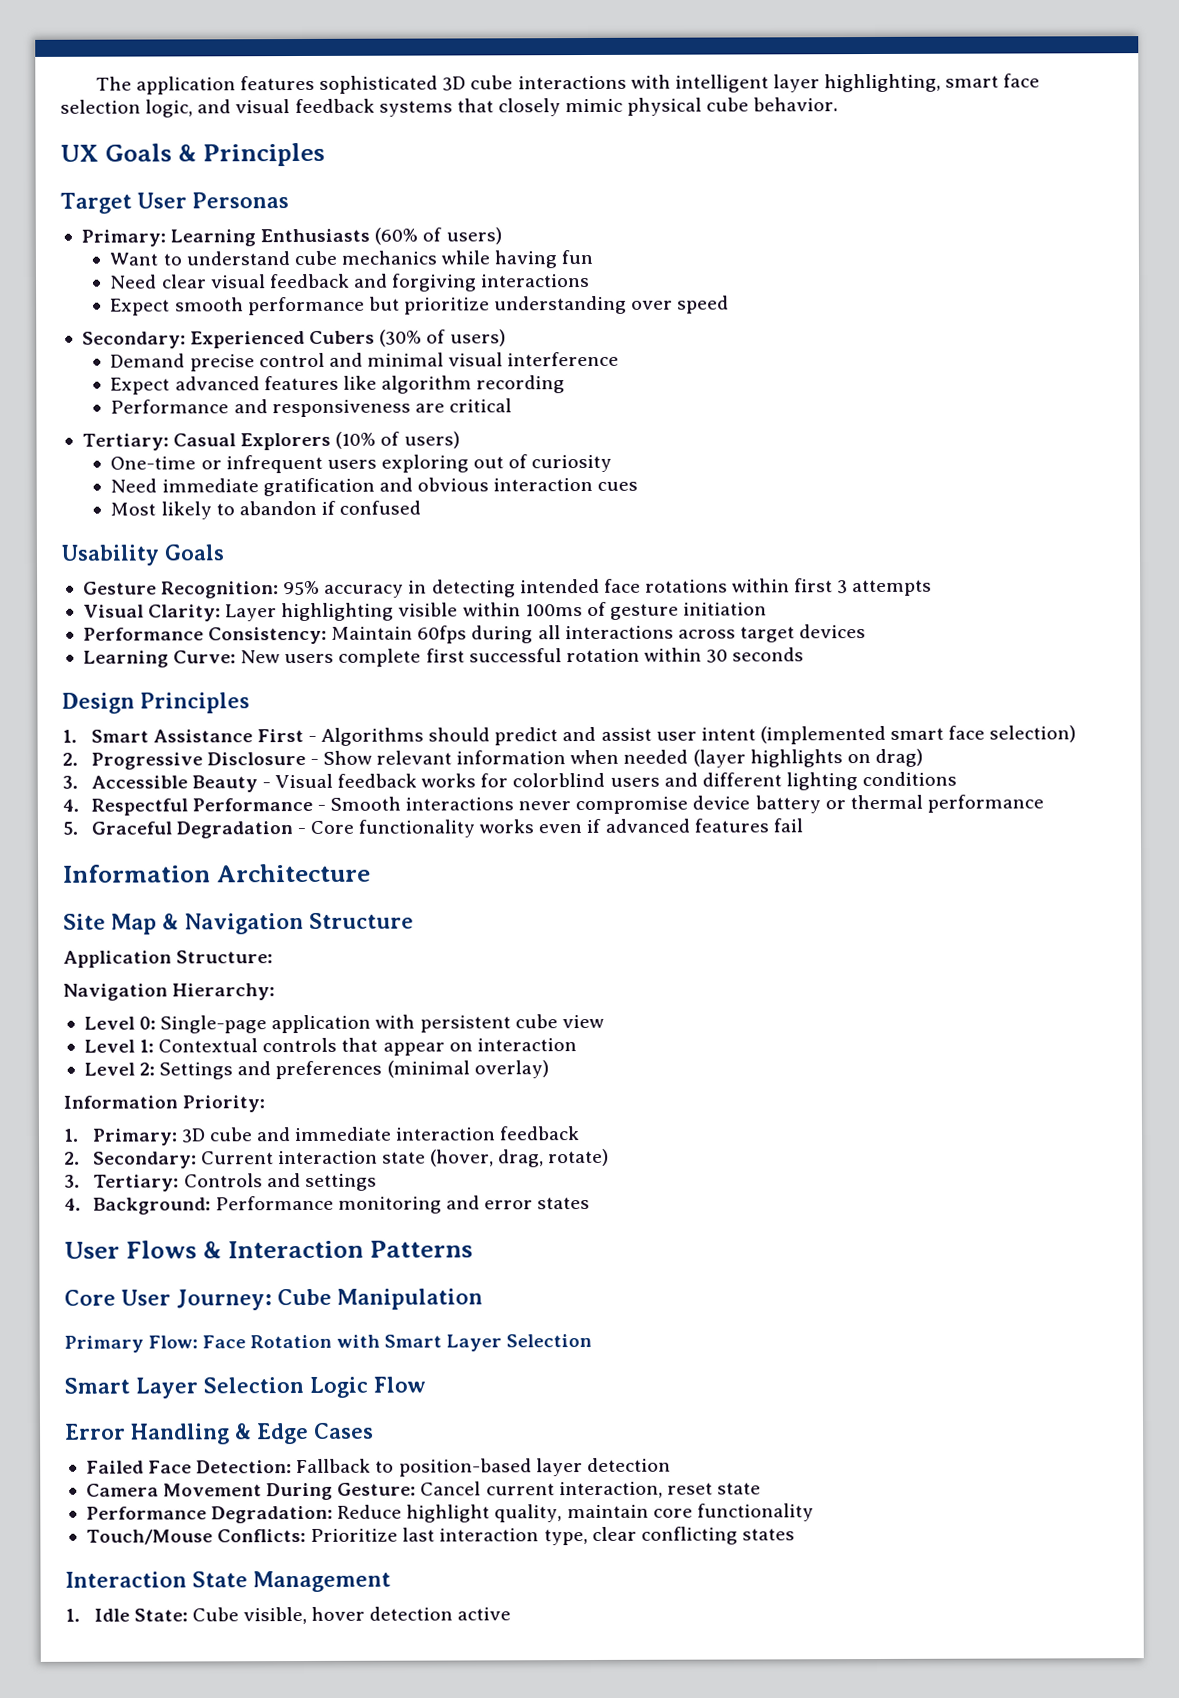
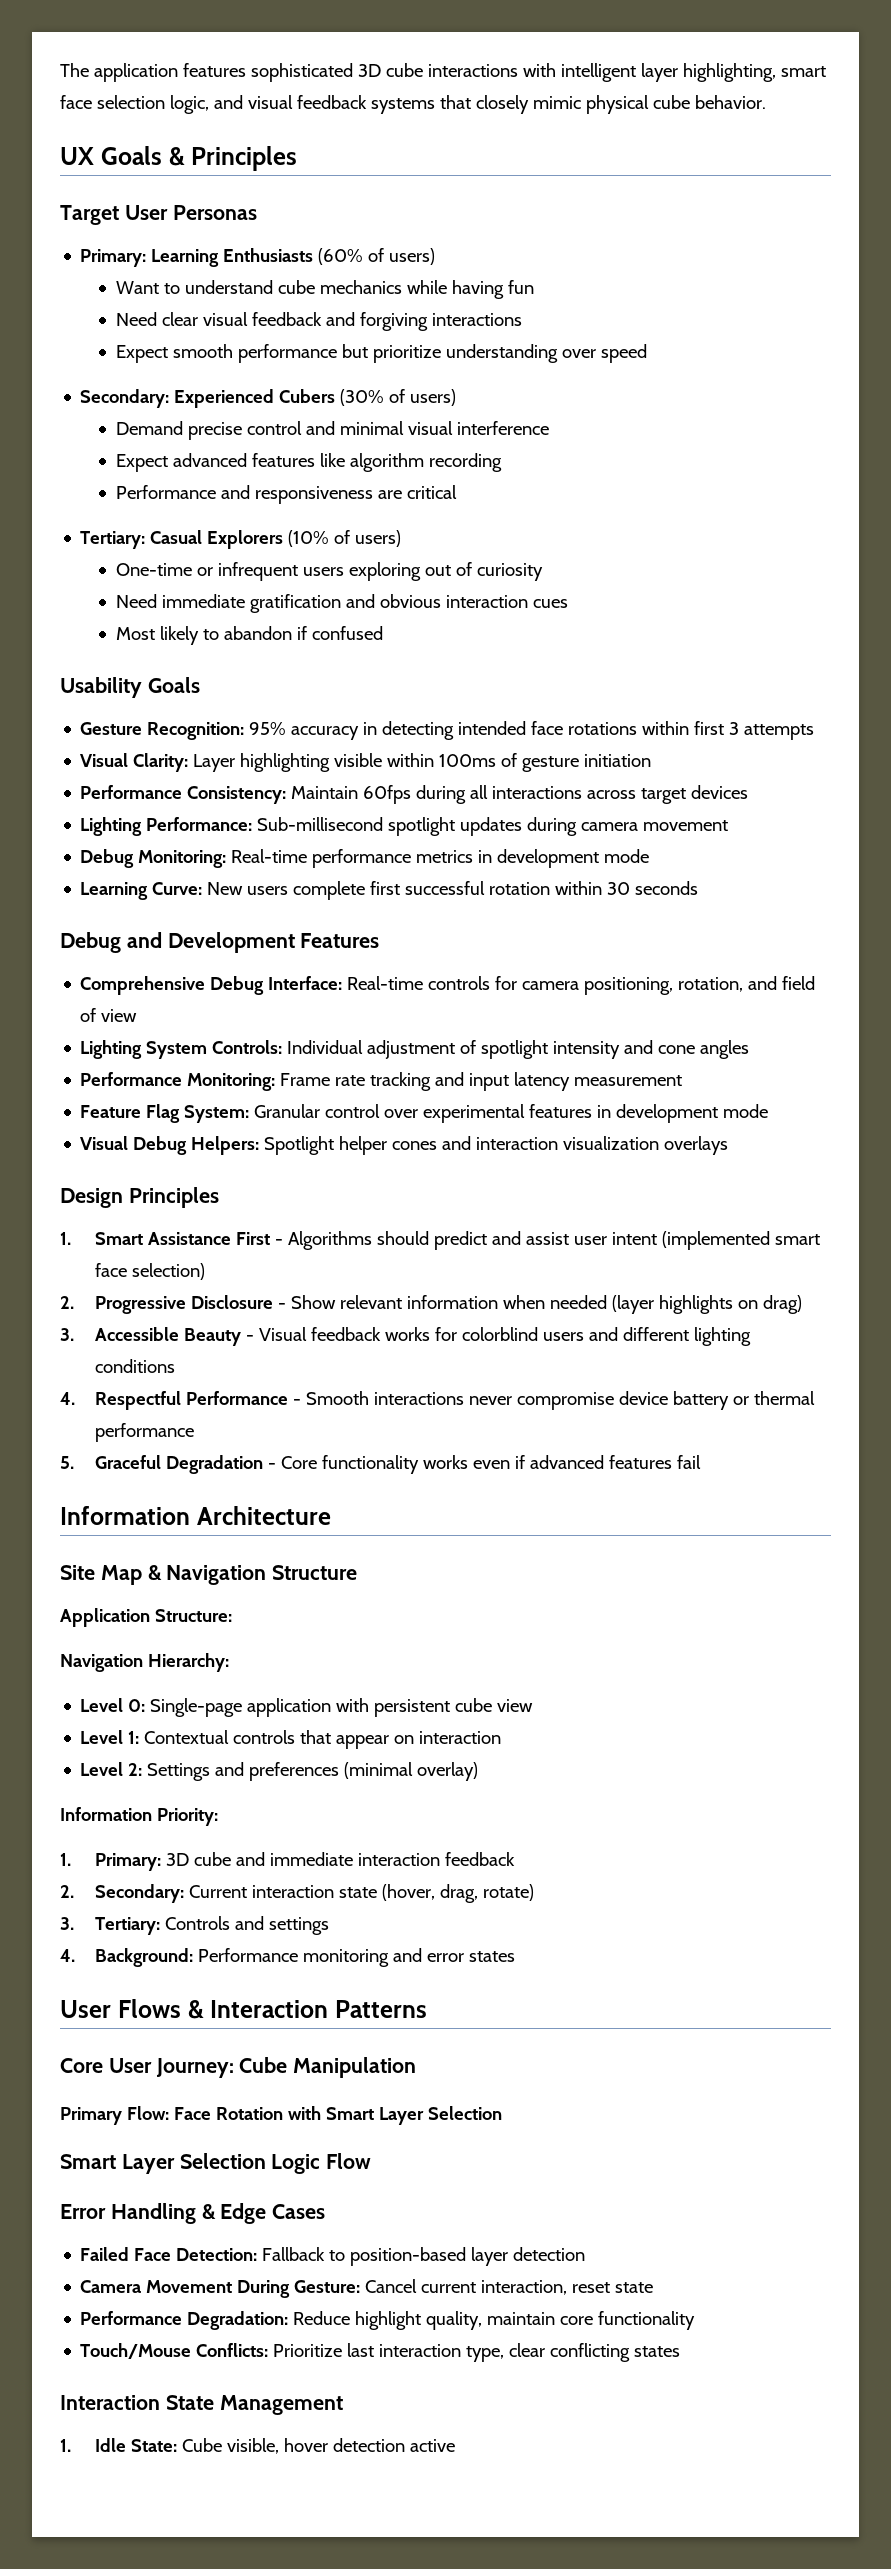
+ Lighting Performance: Sub-millisecond spotlight updates during camera movement
+ Debug Monitoring: Real-time performance metrics in development mode
+ Debug and Development Features
+ Comprehensive Debug Interface: Real-time controls for camera positioning, rotation, and field of view
+ Lighting System Controls: Individual adjustment of spotlight intensity and cone angles
+ Performance Monitoring: Frame rate tracking and input latency measurement
+ Feature Flag System: Granular control over experimental features in development mode
+ Visual Debug Helpers: Spotlight helper cones and interaction visualization overlays

